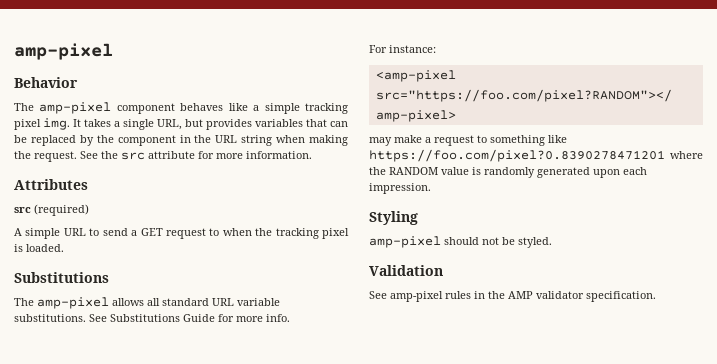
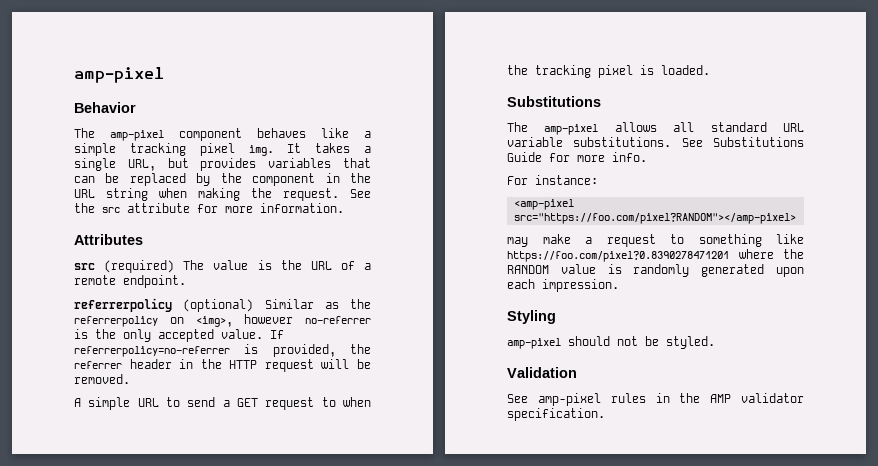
- src (required)
+ src (required) The value is the URL of a remote endpoint.
+ referrerpolicy (optional) Similar as the referrerpolicy on <img>, however no-referrer is the only accepted value. If referrerpolicy=no-referrer is provided, the referrer header in the HTTP request will be removed.

